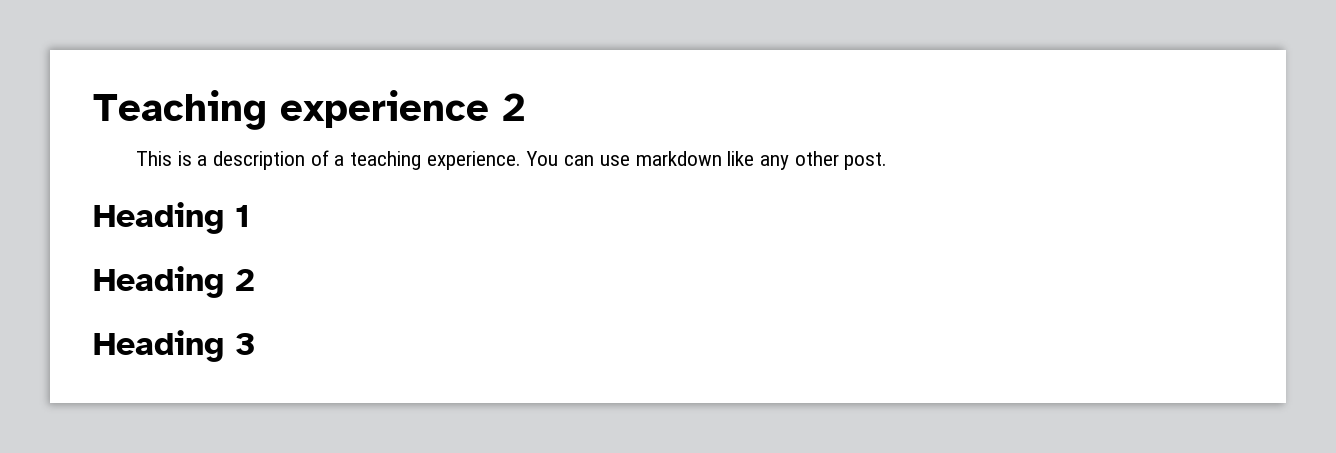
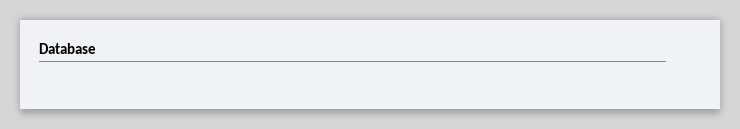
- Teaching experience 2
- This is a description of a teaching experience. You can use markdown like any other post.
- Heading 1
- Heading 2
- Heading 3
+ Database

